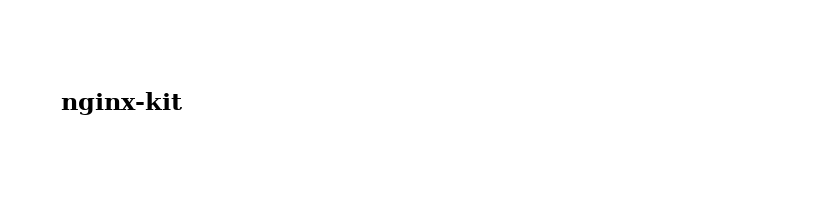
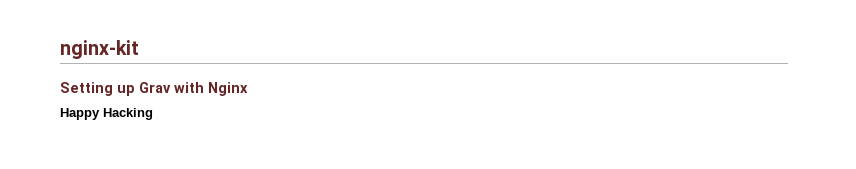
+ Setting up Grav with Nginx
+ Happy Hacking

